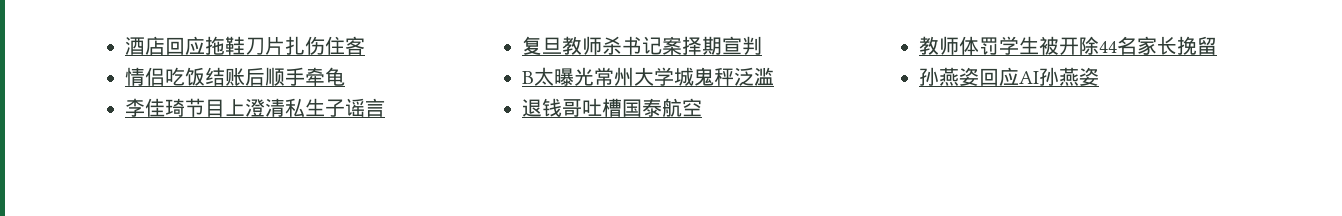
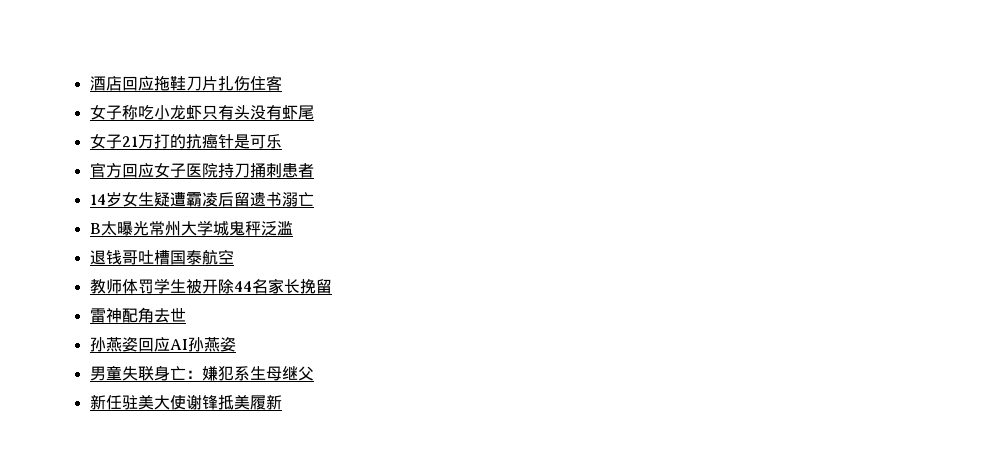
- 情侣吃饭结账后顺手牵龟
- 李佳琦节目上澄清私生子谣言
- 复旦教师杀书记案择期宣判
+ 女子称吃小龙虾只有头没有虾尾
+ 女子21万打的抗癌针是可乐
+ 官方回应女子医院持刀捅刺患者
+ 14岁女生疑遭霸凌后留遗书溺亡
+ 雷神配角去世
+ 男童失联身亡：嫌犯系生母继父
+ 新任驻美大使谢锋抵美履新

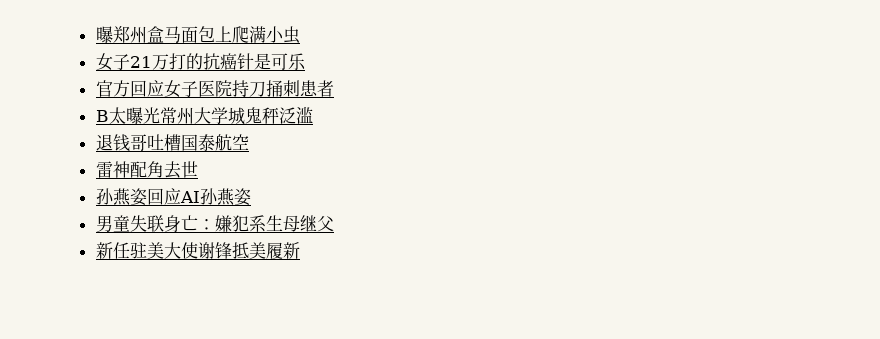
- 酒店回应拖鞋刀片扎伤住客
- 女子称吃小龙虾只有头没有虾尾
+ 曝郑州盒马面包上爬满小虫
- 14岁女生疑遭霸凌后留遗书溺亡
- 教师体罚学生被开除44名家长挽留

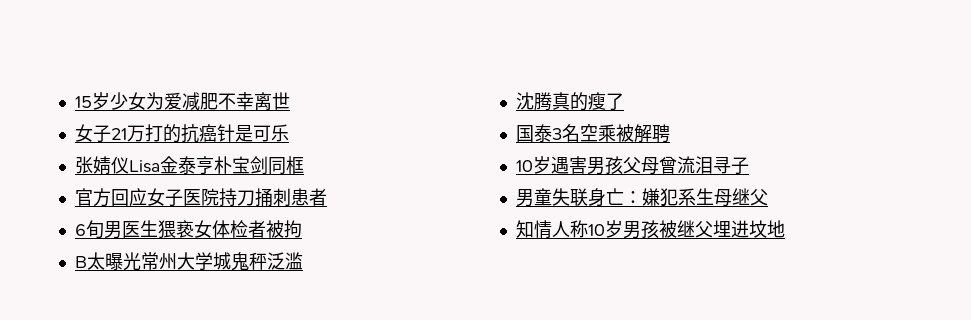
- 曝郑州盒马面包上爬满小虫
+ 15岁少女为爱减肥不幸离世
+ 张婧仪Lisa金泰亨朴宝剑同框
+ 6旬男医生猥亵女体检者被拘
- 退钱哥吐槽国泰航空
- 雷神配角去世
- 孙燕姿回应AI孙燕姿
+ 沈腾真的瘦了
+ 国泰3名空乘被解聘
+ 10岁遇害男孩父母曾流泪寻子
- 新任驻美大使谢锋抵美履新
+ 知情人称10岁男孩被继父埋进坟地

